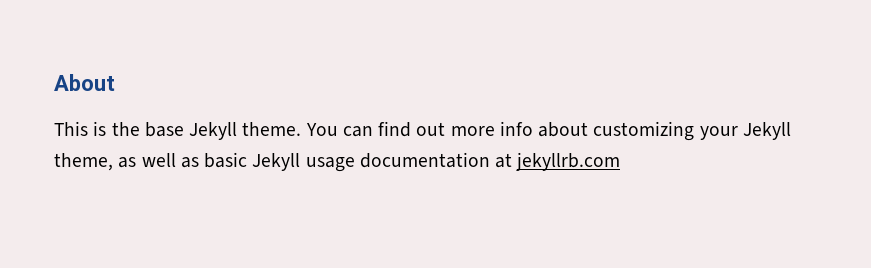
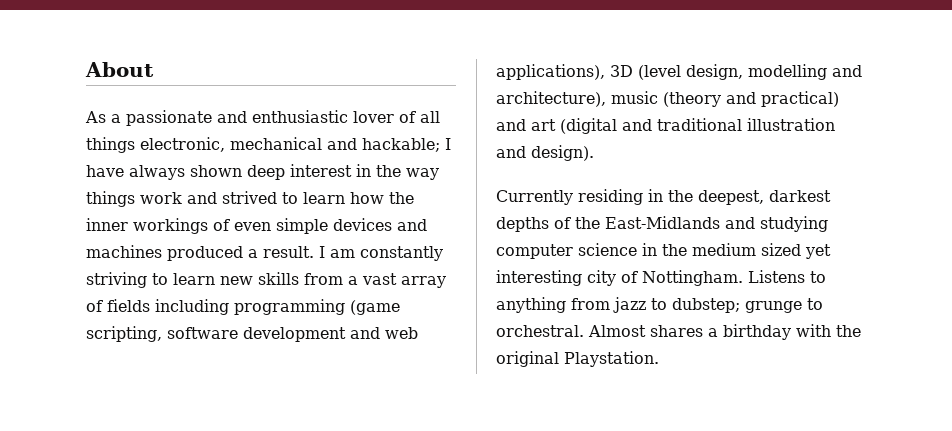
- This is the base Jekyll theme. You can find out more info about customizing your Jekyll theme, as well as basic Jekyll usage documentation at jekyllrb.com
+ As a passionate and enthusiastic lover of all things electronic, mechanical and hackable; I have always shown deep interest in the way things work and strived to learn how the inner workings of even simple devices and machines produced a result. I am constantly striving to learn new skills from a vast array of fields including programming (game scripting, software development and web applications), 3D (level design, modelling and architecture), music (theory and practical) and art (digital and traditional illustration and design).
+ Currently residing in the deepest, darkest depths of the East-Midlands and studying computer science in the medium sized yet interesting city of Nottingham. Listens to anything from jazz to dubstep; grunge to orchestral. Almost shares a birthday with the original Playstation.

